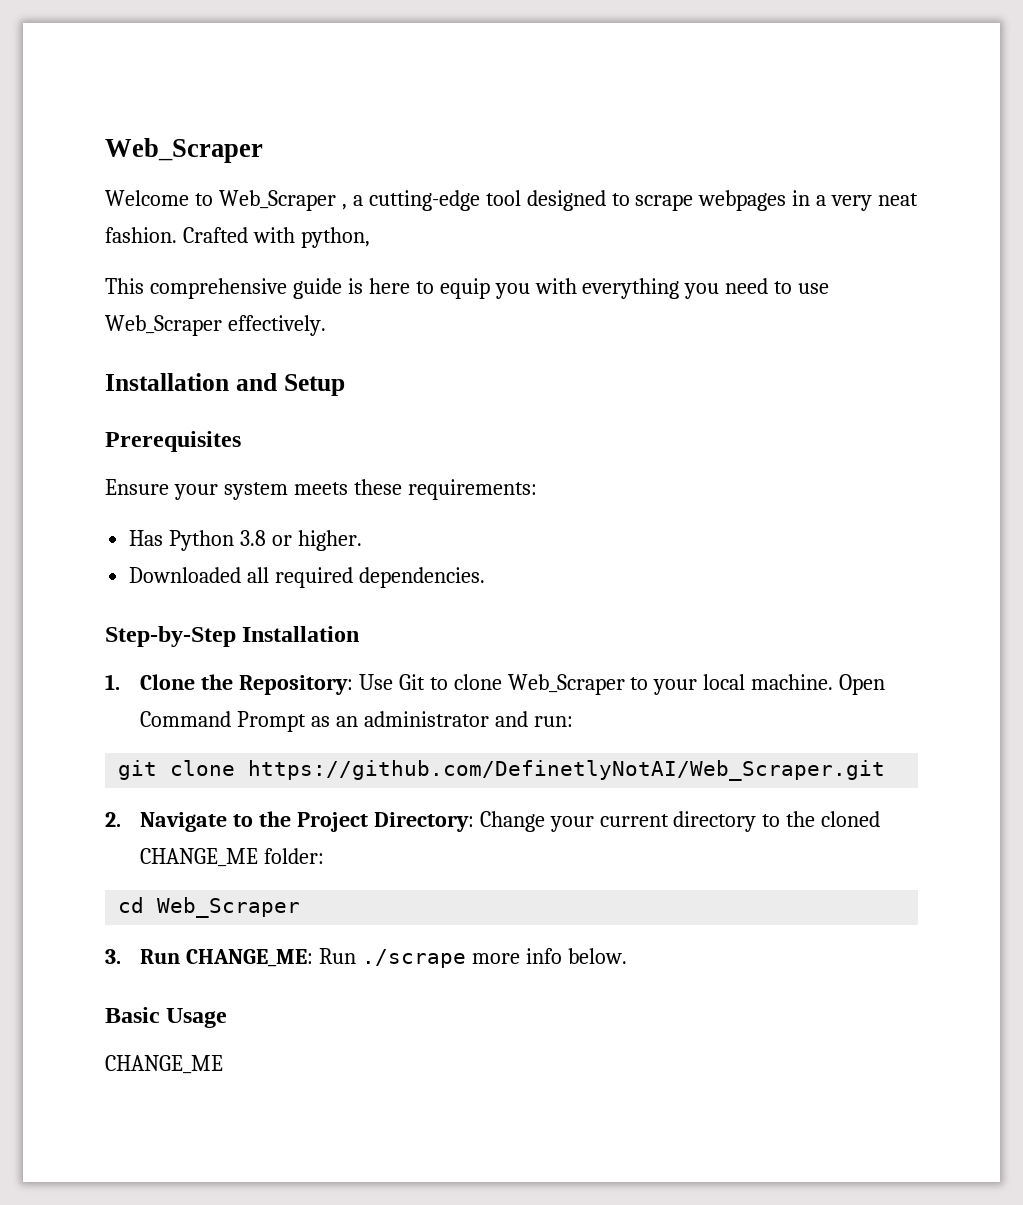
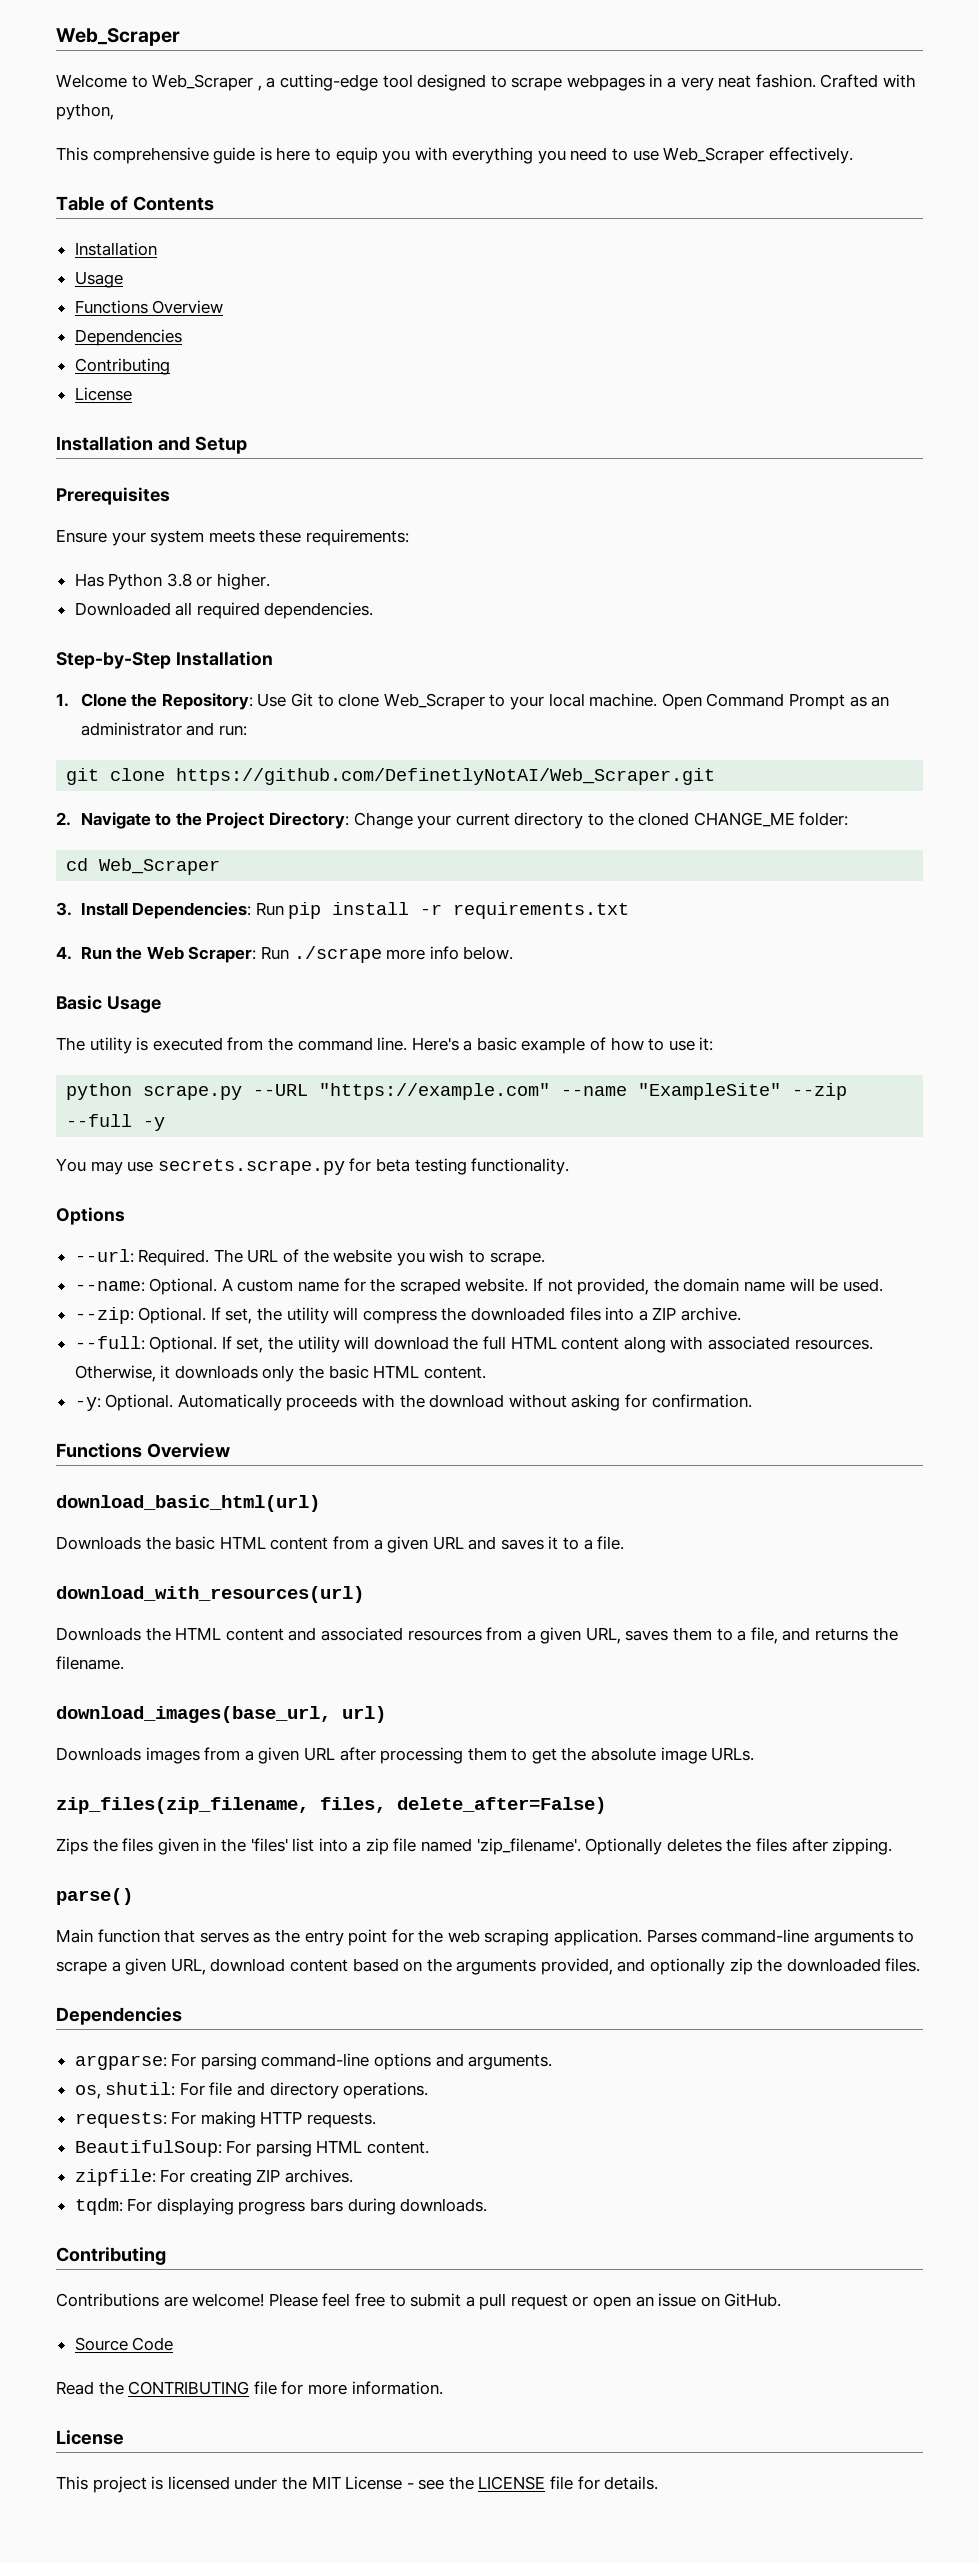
+ Table of Contents
+ Installation
+ Usage
+ Functions Overview
+ Dependencies
+ Contributing
+ License
- 3. Run CHANGE_ME: Run ./scrape more info below.
+ 3. Install Dependencies: Run pip install -r requirements.txt
+ 4. Run the Web Scraper: Run ./scrape more info below.
  Basic Usage
- CHANGE_ME
+ The utility is executed from the command line. Here's a basic example of how to use it:
+ python scrape.py --URL "https://example.com" --name "ExampleSite" --zip --full -y
+ You may use secrets.scrape.py for beta testing functionality.
+ Options
+ --url: Required. The URL of the website you wish to scrape.
+ --name: Optional. A custom name for the scraped website. If not provided, the domain name will be used.
+ --zip: Optional. If set, the utility will compress the downloaded files into a ZIP archive.
+ --full: Optional. If set, the utility will download the full HTML content along with associated resources. Otherwise, it downloads only the basic HTML content.
+ -y: Optional. Automatically proceeds with the download without asking for confirmation.
+ Functions Overview
+ download_basic_html(url)
+ Downloads the basic HTML content from a given URL and saves it to a file.
+ download_with_resources(url)
+ Downloads the HTML content and associated resources from a given URL, saves them to a file, and returns the filename.
+ download_images(base_url, url)
+ Downloads images from a given URL after processing them to get the absolute image URLs.
+ zip_files(zip_filename, files, delete_after=False)
+ Zips the files given in the 'files' list into a zip file named 'zip_filename'. Optionally deletes the files after zipping.
+ parse()
+ Main function that serves as the entry point for the web scraping application. Parses command-line arguments to scrape a given URL, download content based on the arguments provided, and optionally zip the downloaded files.
+ Dependencies
+ argparse: For parsing command-line options and arguments.
+ os, shutil: For file and directory operations.
+ requests: For making HTTP requests.
+ BeautifulSoup: For parsing HTML content.
+ zipfile: For creating ZIP archives.
+ tqdm: For displaying progress bars during downloads.
+ Contributing
+ Contributions are welcome! Please feel free to submit a pull request or open an issue on GitHub.
+ Source Code
+ Read the CONTRIBUTING file for more information.
+ License
+ This project is licensed under the MIT License - see the LICENSE file for details.

